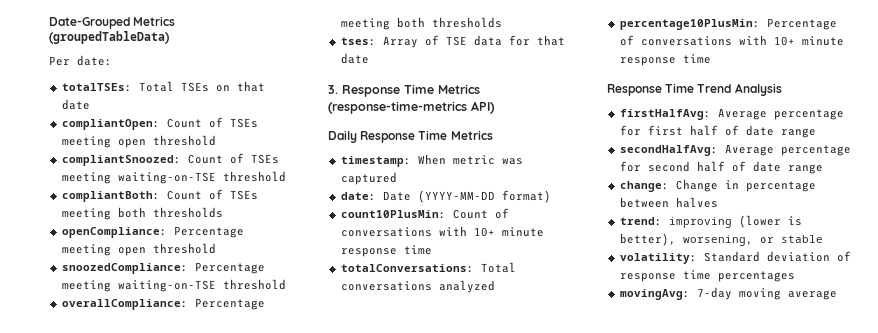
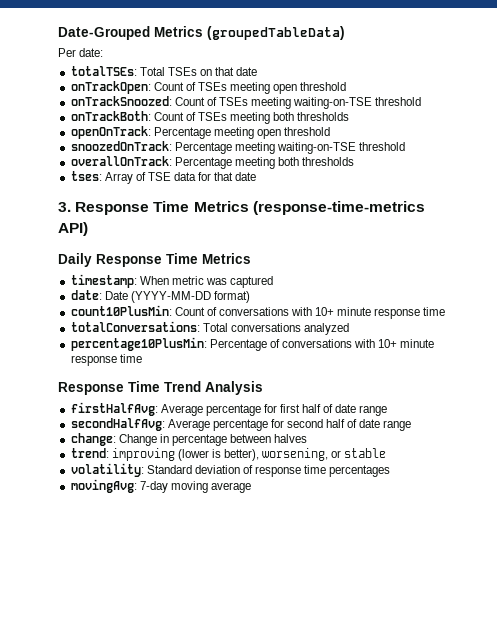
- compliantOpen: Count of TSEs meeting open threshold
+ onTrackOpen: Count of TSEs meeting open threshold
- compliantSnoozed: Count of TSEs meeting waiting-on-TSE threshold
+ onTrackSnoozed: Count of TSEs meeting waiting-on-TSE threshold
- compliantBoth: Count of TSEs meeting both thresholds
+ onTrackBoth: Count of TSEs meeting both thresholds
- openCompliance: Percentage meeting open threshold
+ openOnTrack: Percentage meeting open threshold
- snoozedCompliance: Percentage meeting waiting-on-TSE threshold
+ snoozedOnTrack: Percentage meeting waiting-on-TSE threshold
- overallCompliance: Percentage meeting both thresholds
+ overallOnTrack: Percentage meeting both thresholds

